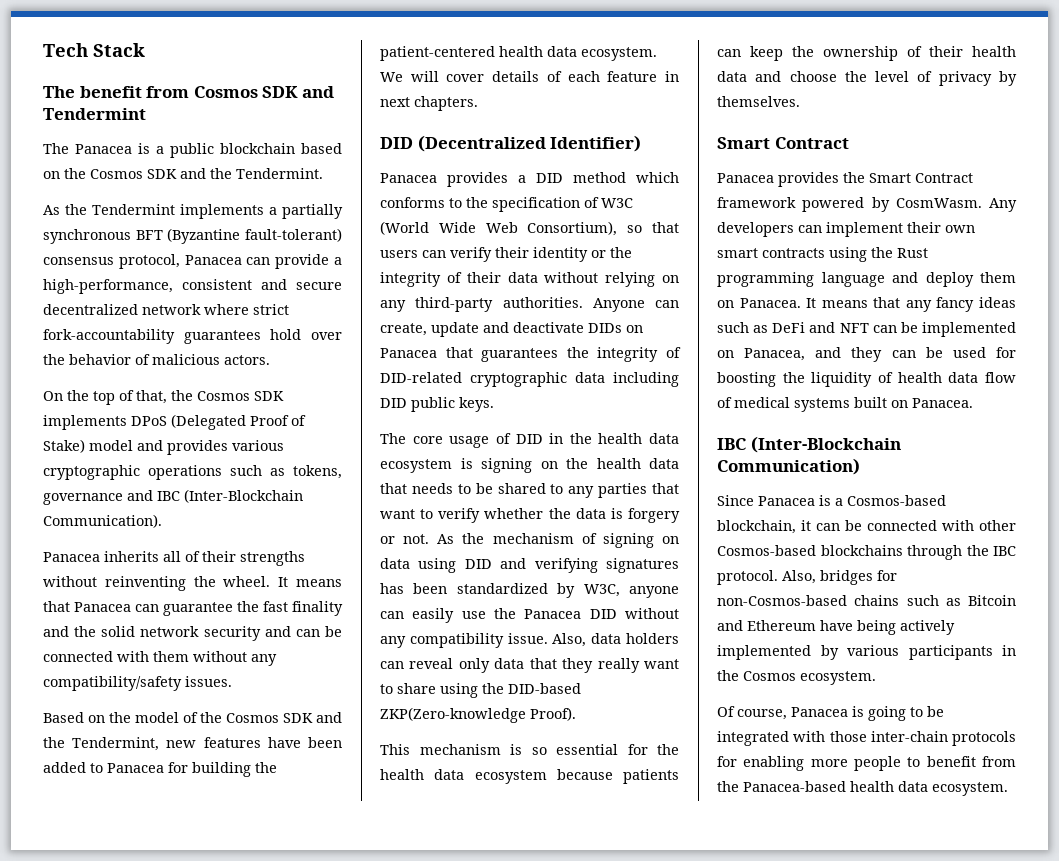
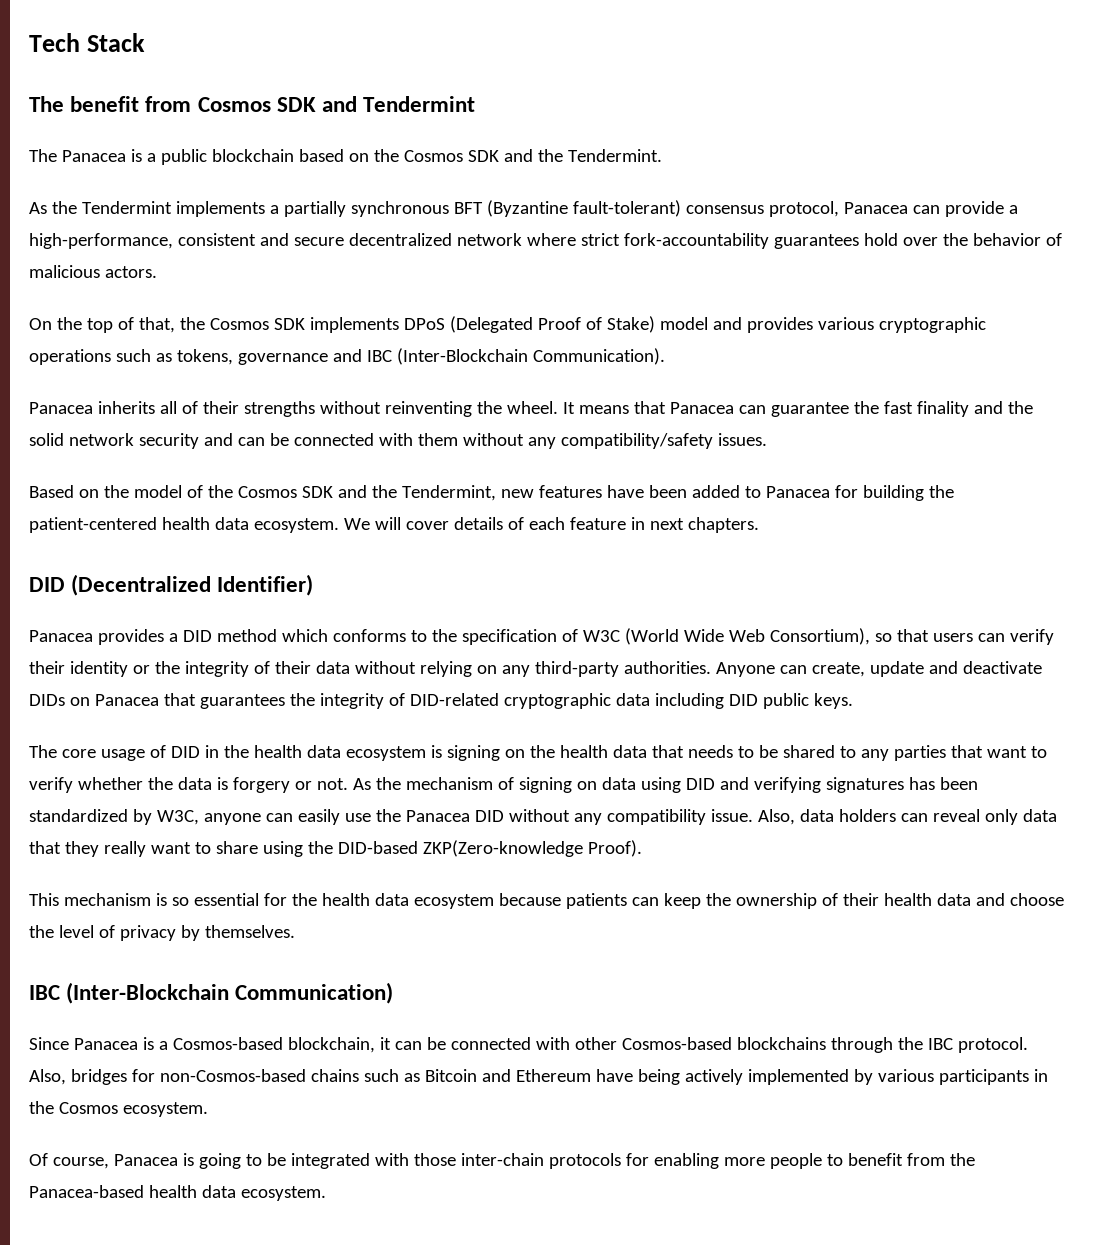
  This mechanism is so essential for the health data ecosystem because patients can keep the ownership of their health data and choose the level of privacy by themselves.
- Smart Contract
- Panacea provides the Smart Contract framework powered by CosmWasm. Any developers can implement their own smart contracts using the Rust programming language and deploy them on Panacea. It means that any fancy ideas such as DeFi and NFT can be implemented on Panacea, and they can be used for boosting the liquidity of health data flow of medical systems built on Panacea.

